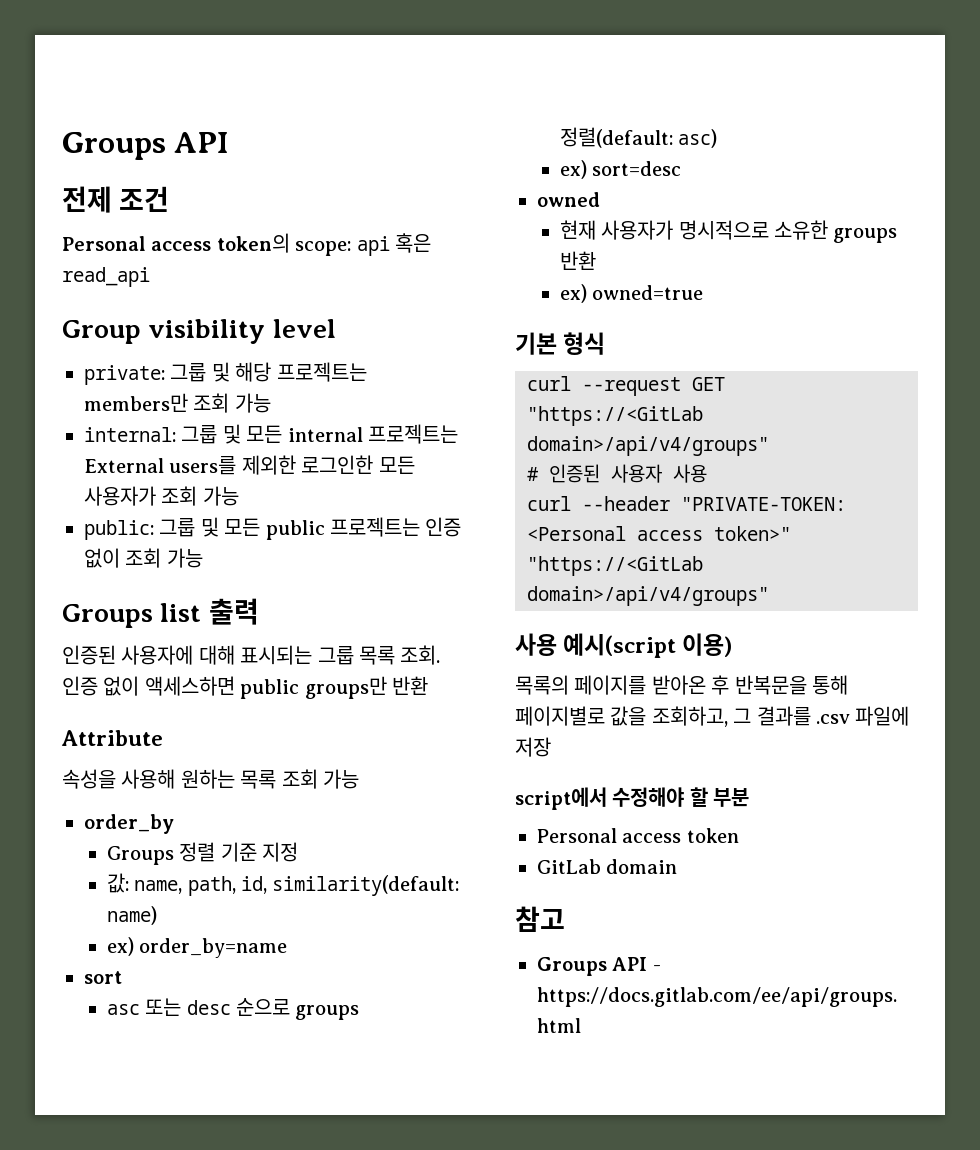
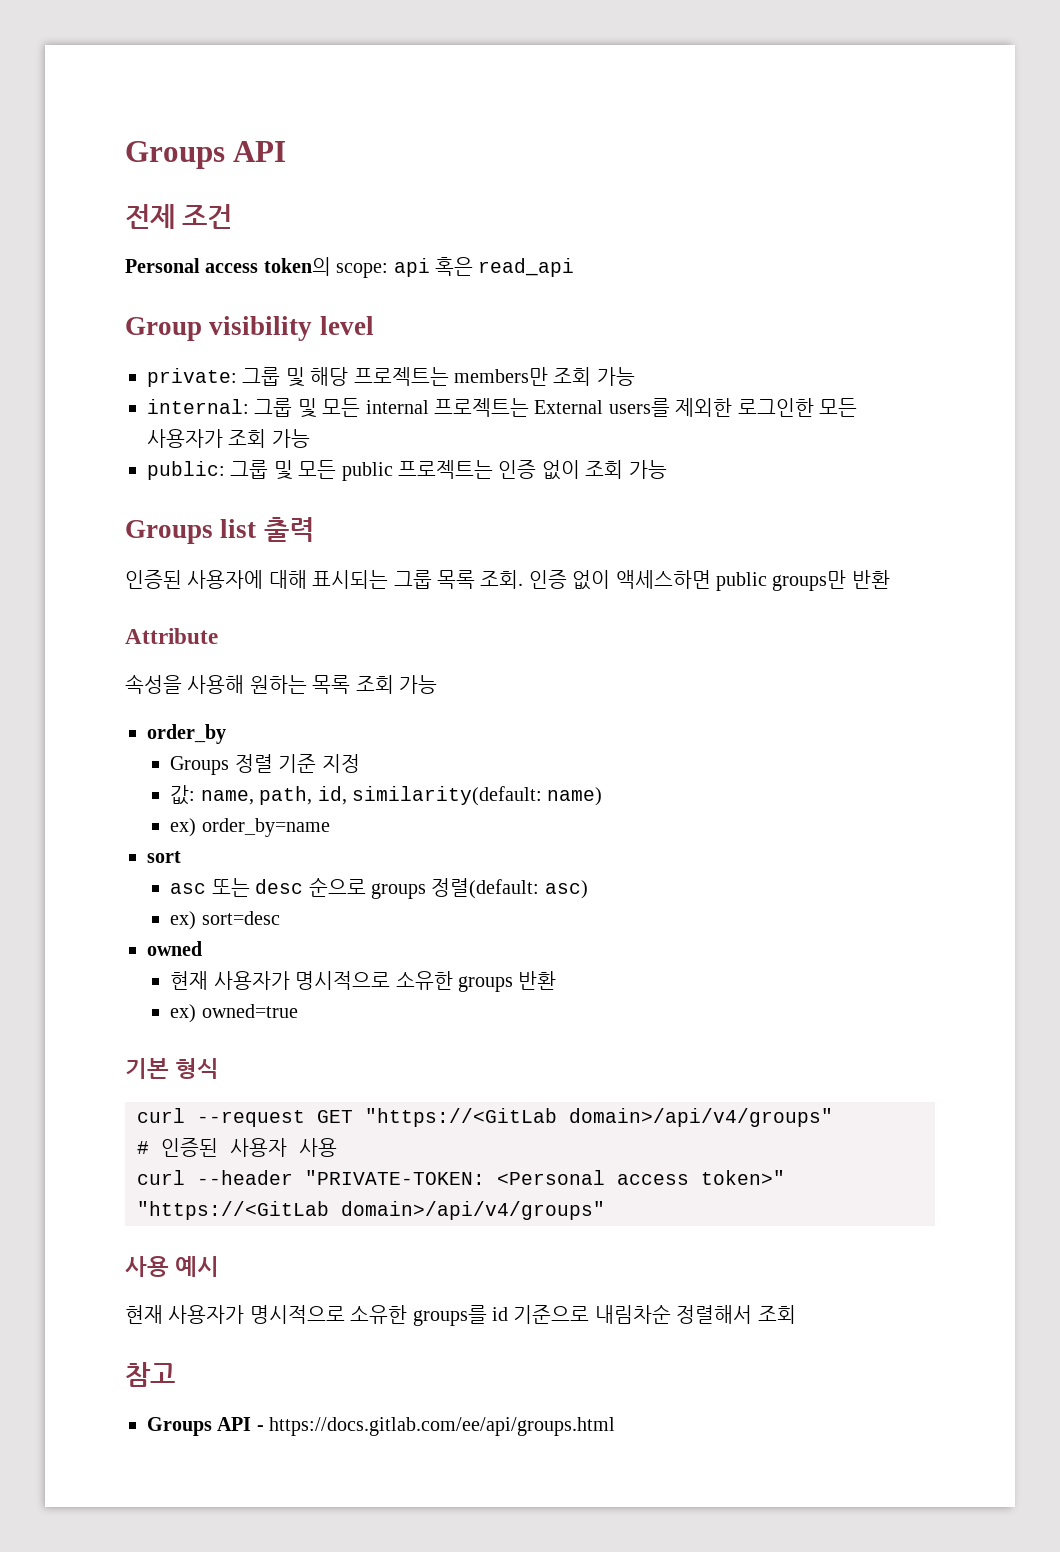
- 사용 예시(script 이용)
- 목록의 페이지를 받아온 후 반복문을 통해 페이지별로 값을 조회하고, 그 결과를 .csv 파일에 저장
- script에서 수정해야 할 부분
- Personal access token
- GitLab domain
+ 사용 예시
+ 현재 사용자가 명시적으로 소유한 groups를 id 기준으로 내림차순 정렬해서 조회

